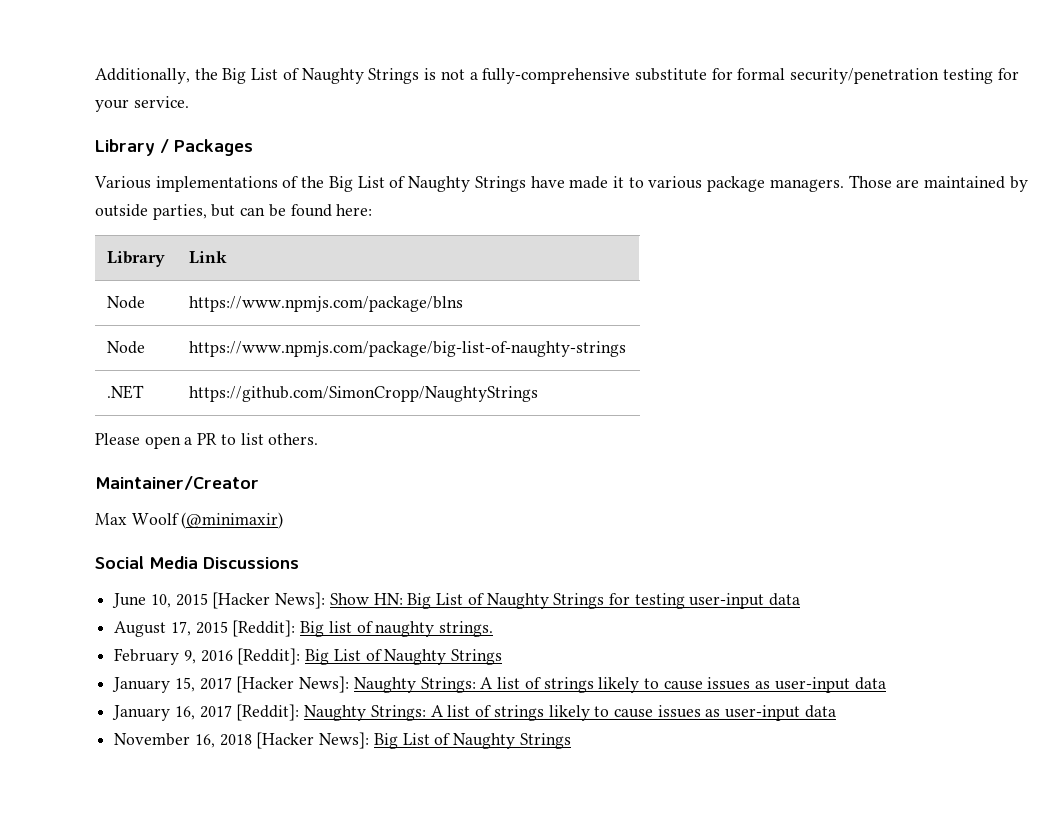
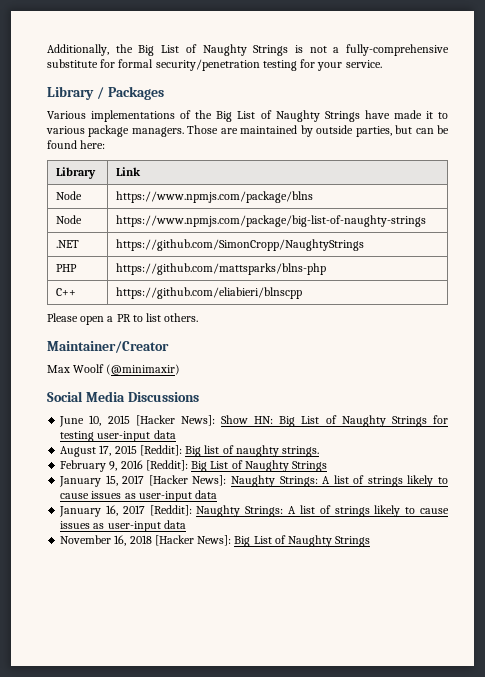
+ PHP | https://github.com/mattsparks/blns-php
+ C++ | https://github.com/eliabieri/blnscpp

